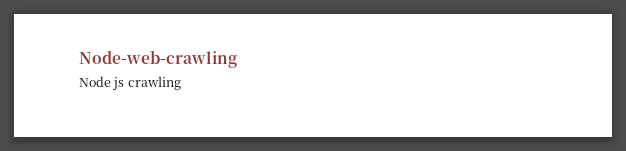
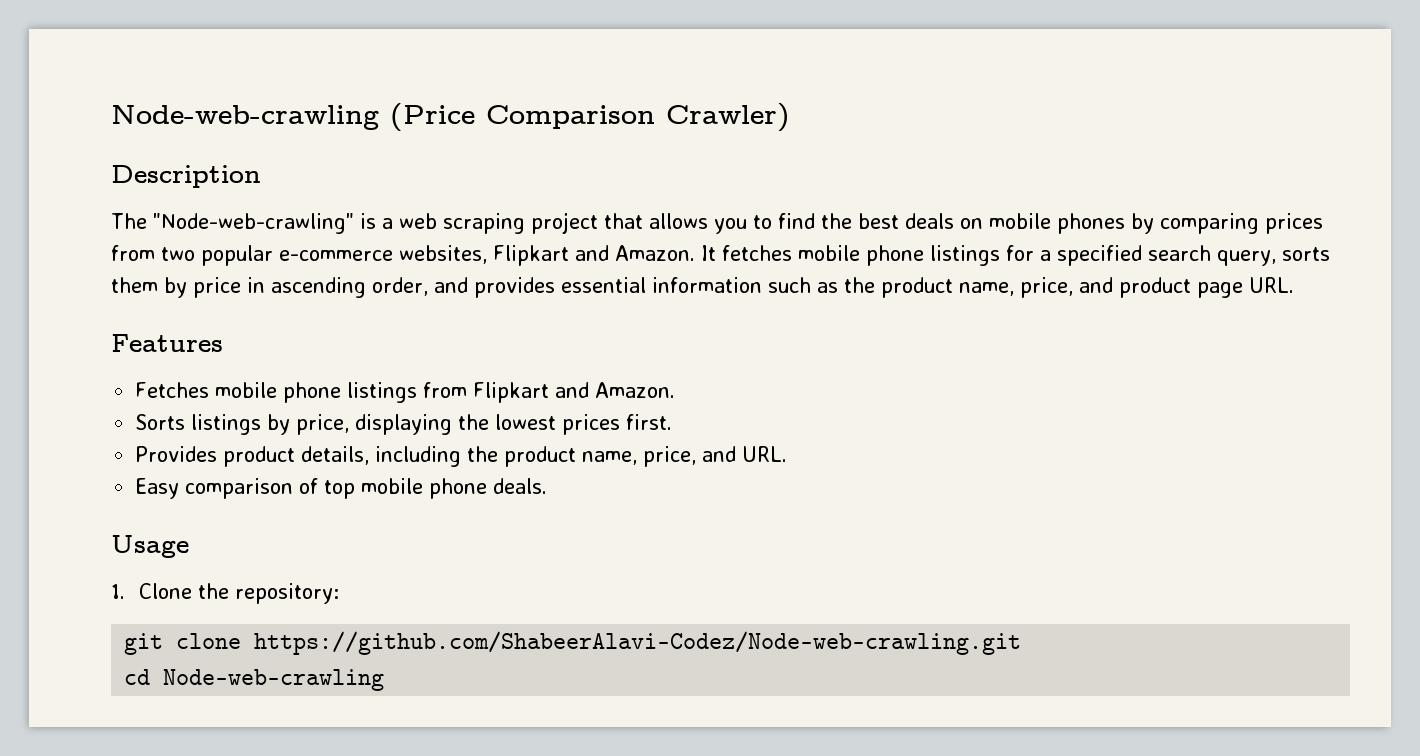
- Node-web-crawling
- Node js crawling
+ Node-web-crawling (Price Comparison Crawler)
+ Description
+ The "Node-web-crawling" is a web scraping project that allows you to find the best deals on mobile phones by comparing prices from two popular e-commerce websites, Flipkart and Amazon. It fetches mobile phone listings for a specified search query, sorts them by price in ascending order, and provides essential information such as the product name, price, and product page URL.
+ Features
+ Fetches mobile phone listings from Flipkart and Amazon.
+ Sorts listings by price, displaying the lowest prices first.
+ Provides product details, including the product name, price, and URL.
+ Easy comparison of top mobile phone deals.
+ Usage
+ 1. Clone the repository:
+ git clone https://github.com/ShabeerAlavi-Codez/Node-web-crawling.git
+ cd Node-web-crawling

